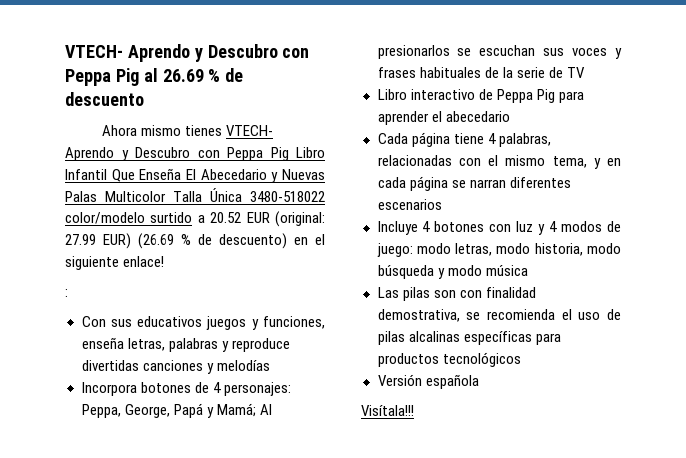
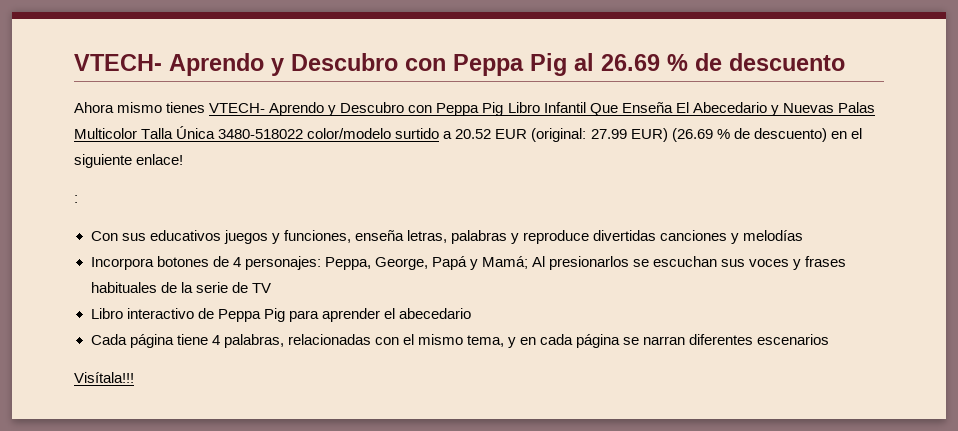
- Incluye 4 botones con luz y 4 modos de juego: modo letras, modo historia, modo búsqueda y modo música
- Las pilas son con finalidad demostrativa, se recomienda el uso de pilas alcalinas específicas para productos tecnológicos
- Versión española

